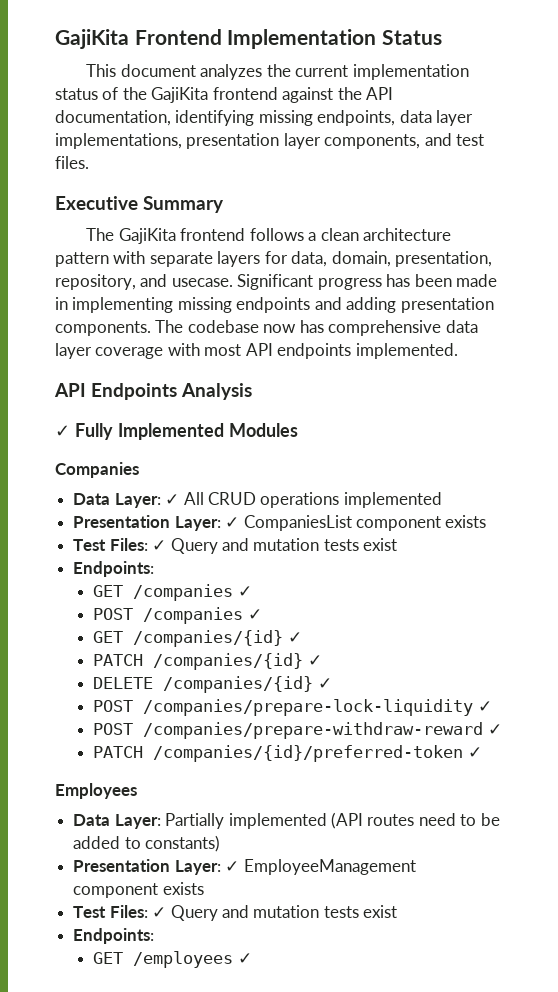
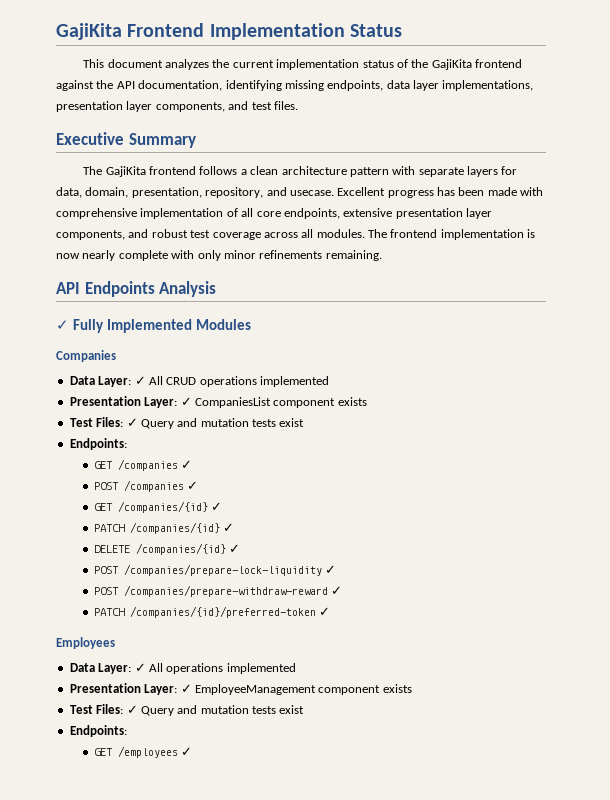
- Significant progress has been made in implementing missing endpoints and adding presentation components. The codebase now has comprehensive data layer coverage with most API endpoints implemented.
+ Excellent progress has been made with comprehensive implementation of all core endpoints, extensive presentation layer components, and robust test coverage across all modules. The frontend implementation is now nearly complete with only minor refinements remaining.
- Data Layer: Partially implemented (API routes need to be added to constants)
+ Data Layer: ✓ All operations implemented

